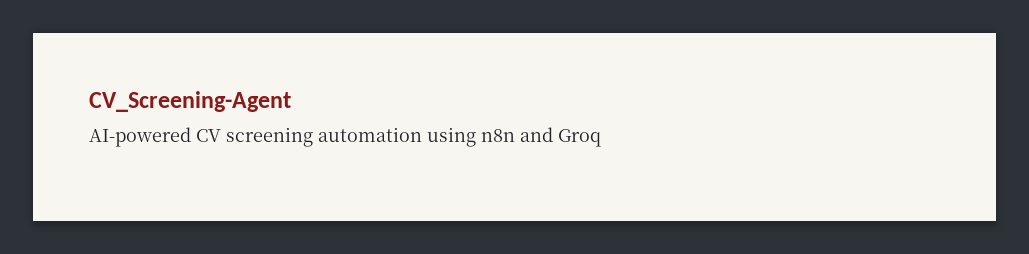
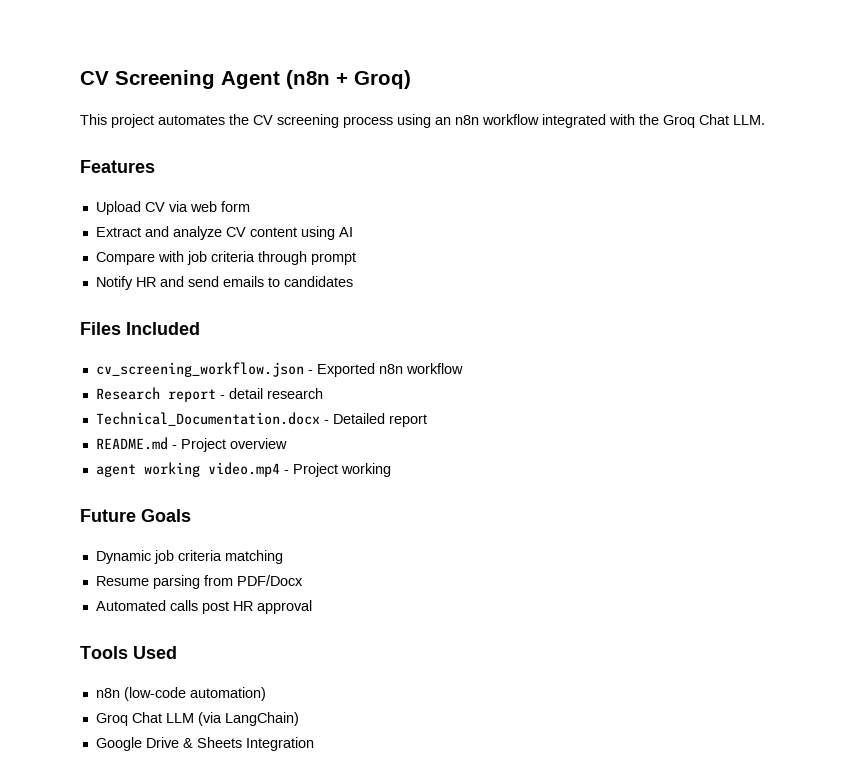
- CV_Screening-Agent
- AI-powered CV screening automation using n8n and Groq
+ CV Screening Agent (n8n + Groq)
+ This project automates the CV screening process using an n8n workflow integrated with the Groq Chat LLM.
+ Features
+ Upload CV via web form
+ Extract and analyze CV content using AI
+ Compare with job criteria through prompt
+ Notify HR and send emails to candidates
+ Files Included
+ cv_screening_workflow.json - Exported n8n workflow
+ Research report - detail research
+ Technical_Documentation.docx - Detailed report
+ README.md - Project overview
+ agent working video.mp4 - Project working
+ Future Goals
+ Dynamic job criteria matching
+ Resume parsing from PDF/Docx
+ Automated calls post HR approval
+ Tools Used
+ n8n (low-code automation)
+ Groq Chat LLM (via LangChain)
+ Google Drive & Sheets Integration

